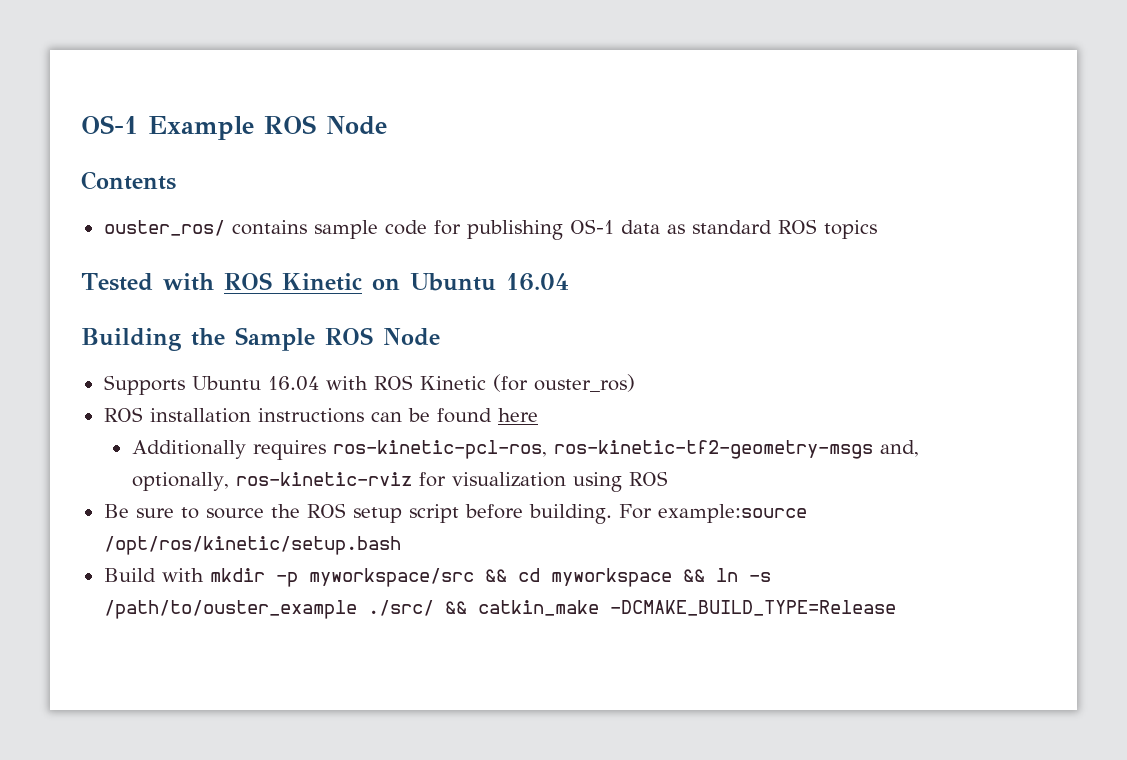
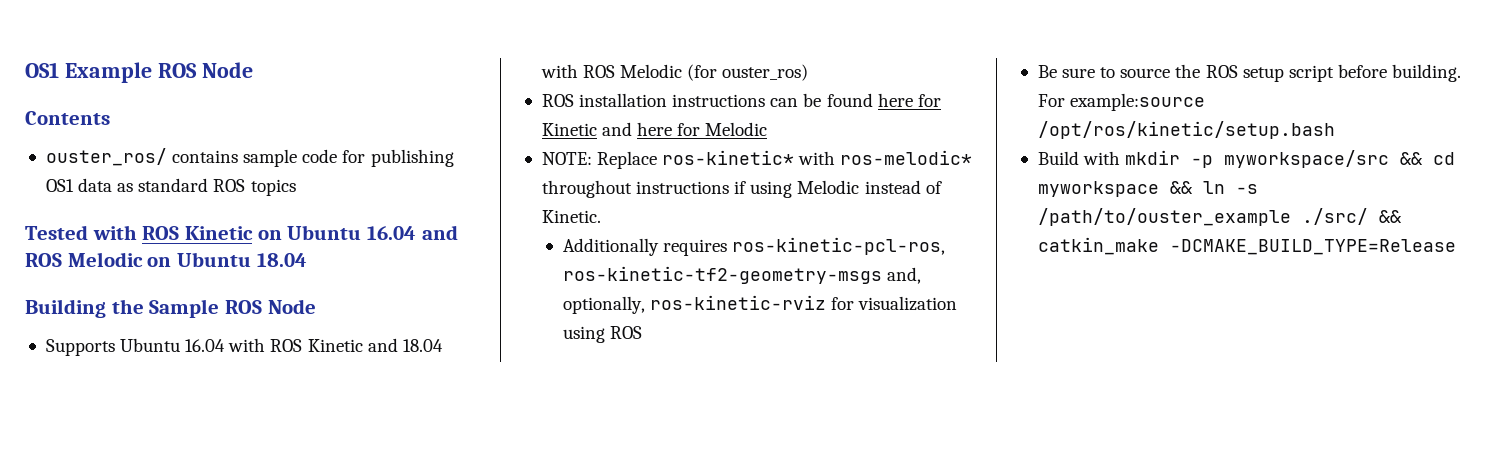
- OS-1 Example ROS Node
+ OS1 Example ROS Node
- ouster_ros/ contains sample code for publishing OS-1 data as standard ROS topics
+ ouster_ros/ contains sample code for publishing OS1 data as standard ROS topics
- Tested with ROS Kinetic on Ubuntu 16.04
+ Tested with ROS Kinetic on Ubuntu 16.04 and ROS Melodic on Ubuntu 18.04
- Supports Ubuntu 16.04 with ROS Kinetic (for ouster_ros)
+ Supports Ubuntu 16.04 with ROS Kinetic and 18.04 with ROS Melodic (for ouster_ros)
- ROS installation instructions can be found here
+ ROS installation instructions can be found here for Kinetic and here for Melodic
+ NOTE: Replace ros-kinetic* with ros-melodic* throughout instructions if using Melodic instead of Kinetic.

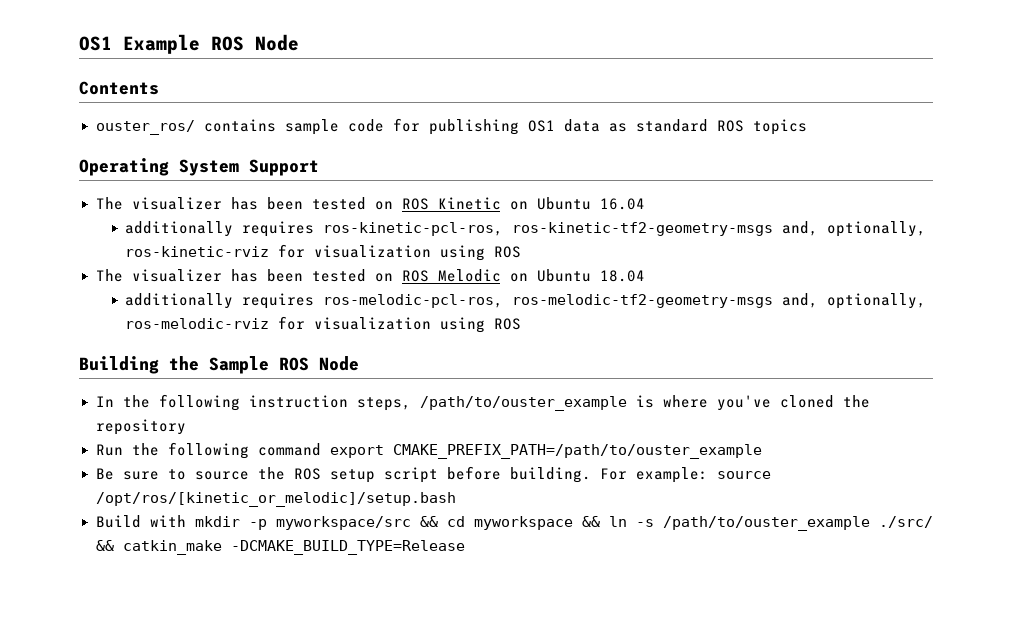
- Tested with ROS Kinetic on Ubuntu 16.04 and ROS Melodic on Ubuntu 18.04
- Building the Sample ROS Node
- Supports Ubuntu 16.04 with ROS Kinetic and 18.04 with ROS Melodic (for ouster_ros)
- ROS installation instructions can be found here for Kinetic and here for Melodic
- NOTE: Replace ros-kinetic* with ros-melodic* throughout instructions if using Melodic instead of Kinetic.
- Additionally requires ros-kinetic-pcl-ros, ros-kinetic-tf2-geometry-msgs and, optionally, ros-kinetic-rviz for visualization using ROS
+ Operating System Support
+ The visualizer has been tested on ROS Kinetic on Ubuntu 16.04
+ additionally requires ros-kinetic-pcl-ros, ros-kinetic-tf2-geometry-msgs and, optionally, ros-kinetic-rviz for visualization using ROS
+ The visualizer has been tested on ROS Melodic on Ubuntu 18.04
+ additionally requires ros-melodic-pcl-ros, ros-melodic-tf2-geometry-msgs and, optionally, ros-melodic-rviz for visualization using ROS
+ Building the Sample ROS Node
+ In the following instruction steps, /path/to/ouster_example is where you've cloned the repository
+ Run the following command export CMAKE_PREFIX_PATH=/path/to/ouster_example
- For example:source /opt/ros/kinetic/setup.bash
+ For example: source /opt/ros/[kinetic_or_melodic]/setup.bash

